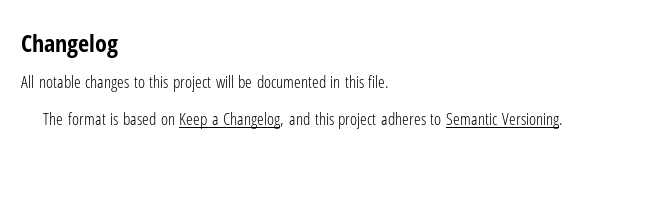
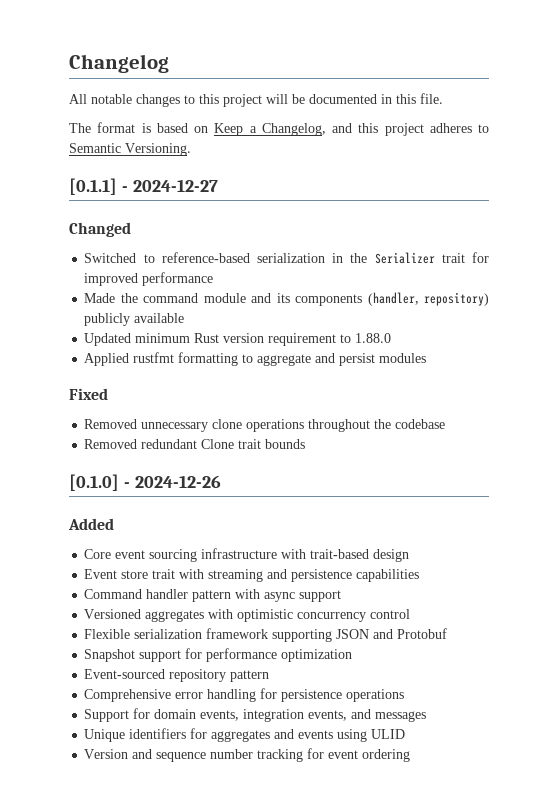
+ [0.1.1] - 2024-12-27
+ Changed
+ Switched to reference-based serialization in the Serializer trait for improved performance
+ Made the command module and its components (handler, repository) publicly available
+ Updated minimum Rust version requirement to 1.88.0
+ Applied rustfmt formatting to aggregate and persist modules
+ Fixed
+ Removed unnecessary clone operations throughout the codebase
+ Removed redundant Clone trait bounds
+ [0.1.0] - 2024-12-26
+ Added
+ Core event sourcing infrastructure with trait-based design
+ Event store trait with streaming and persistence capabilities
+ Command handler pattern with async support
+ Versioned aggregates with optimistic concurrency control
+ Flexible serialization framework supporting JSON and Protobuf
+ Snapshot support for performance optimization
+ Event-sourced repository pattern
+ Comprehensive error handling for persistence operations
+ Support for domain events, integration events, and messages
+ Unique identifiers for aggregates and events using ULID
+ Version and sequence number tracking for event ordering

